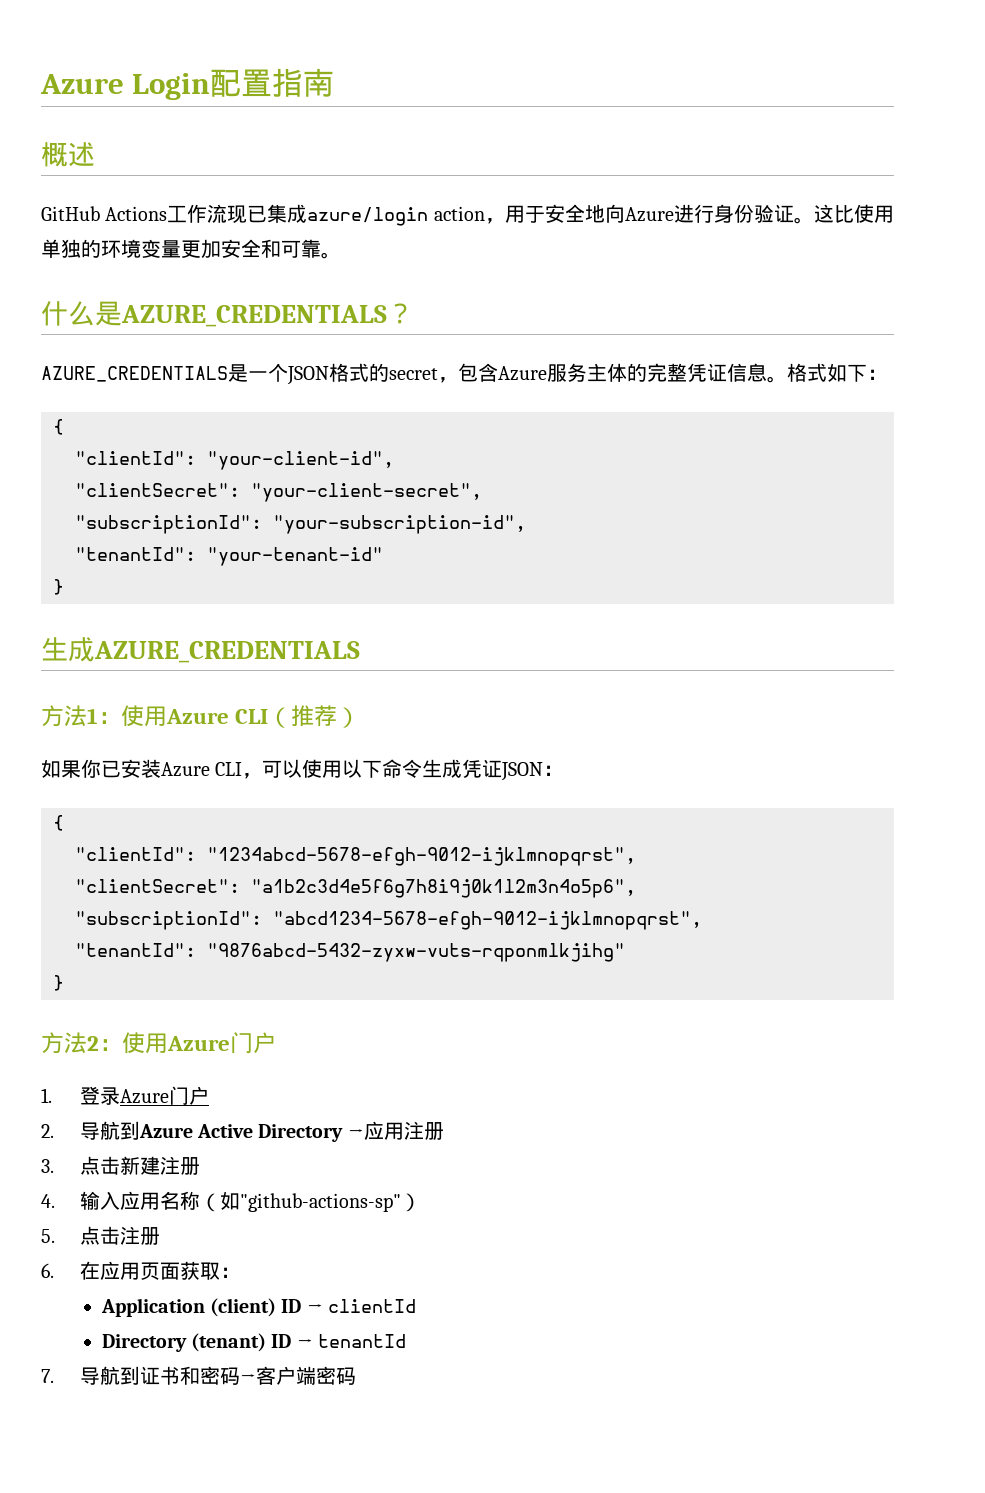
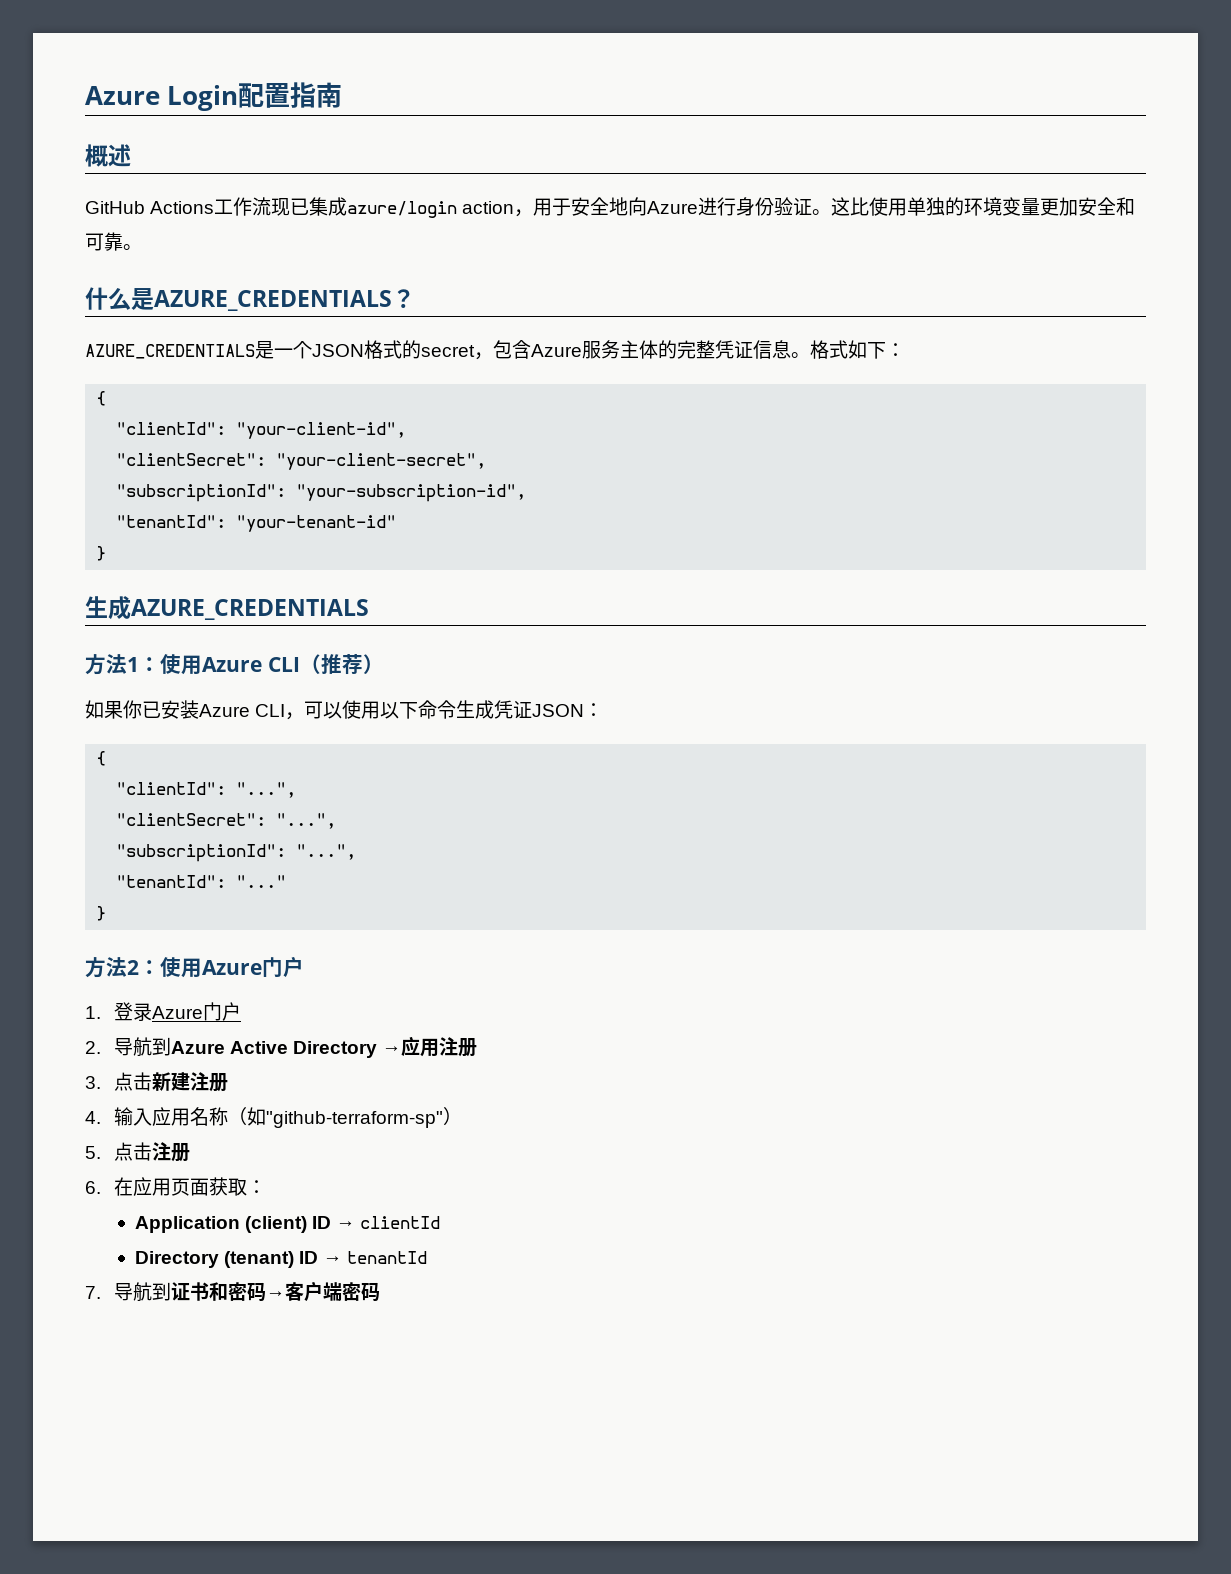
- "clientId": "1234abcd-5678-efgh-9012-ijklmnopqrst",
- "clientSecret": "a1b2c3d4e5f6g7h8i9j0k1l2m3n4o5p6",
- "subscriptionId": "abcd1234-5678-efgh-9012-ijklmnopqrst",
- "tenantId": "9876abcd-5432-zyxw-vuts-rqponmlkjihg"
+ "clientId": "...",
+ "clientSecret": "...",
+ "subscriptionId": "...",
+ "tenantId": "..."
- 4.输入应用名称（如"github-actions-sp"）
+ 4.输入应用名称（如"github-terraform-sp"）

